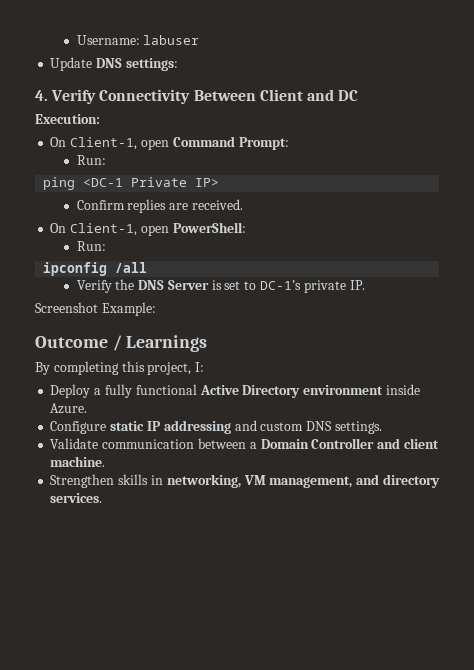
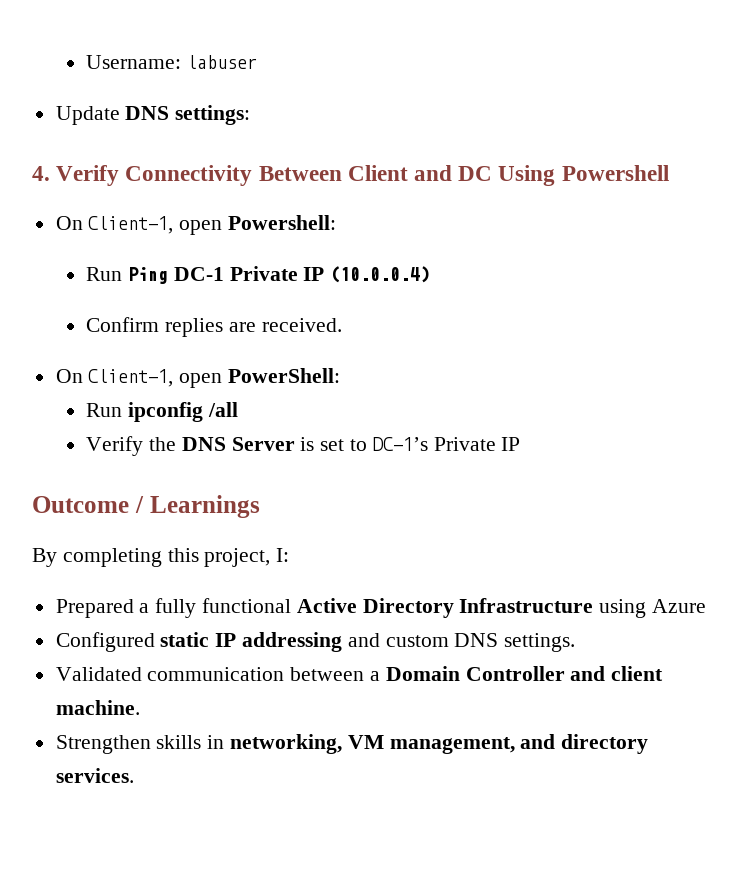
- 4. Verify Connectivity Between Client and DC
- Execution:
- On Client-1, open Command Prompt:
- Run:
- ping <DC-1 Private IP>
+ 4. Verify Connectivity Between Client and DC Using Powershell
+ On Client-1, open Powershell:
+ Run Ping DC-1 Private IP (10.0.0.4)
  On Client-1, open PowerShell:
- Run:
- ipconfig /all
+ Run ipconfig /all
- Verify the DNS Server is set to DC-1’s private IP.
- Screenshot Example:
+ Verify the DNS Server is set to DC-1’s Private IP
- Deploy a fully functional Active Directory environment inside Azure.
- Configure static IP addressing and custom DNS settings.
+ Prepared a fully functional Active Directory Infrastructure using Azure
+ Configured static IP addressing and custom DNS settings.
- Validate communication between a Domain Controller and client machine.
+ Validated communication between a Domain Controller and client machine.

